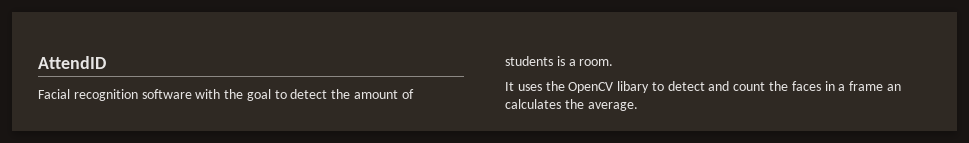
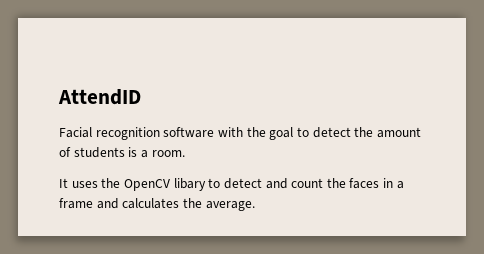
- It uses the OpenCV libary to detect and count the faces in a frame an calculates the average.
+ It uses the OpenCV libary to detect and count the faces in a frame and calculates the average.

